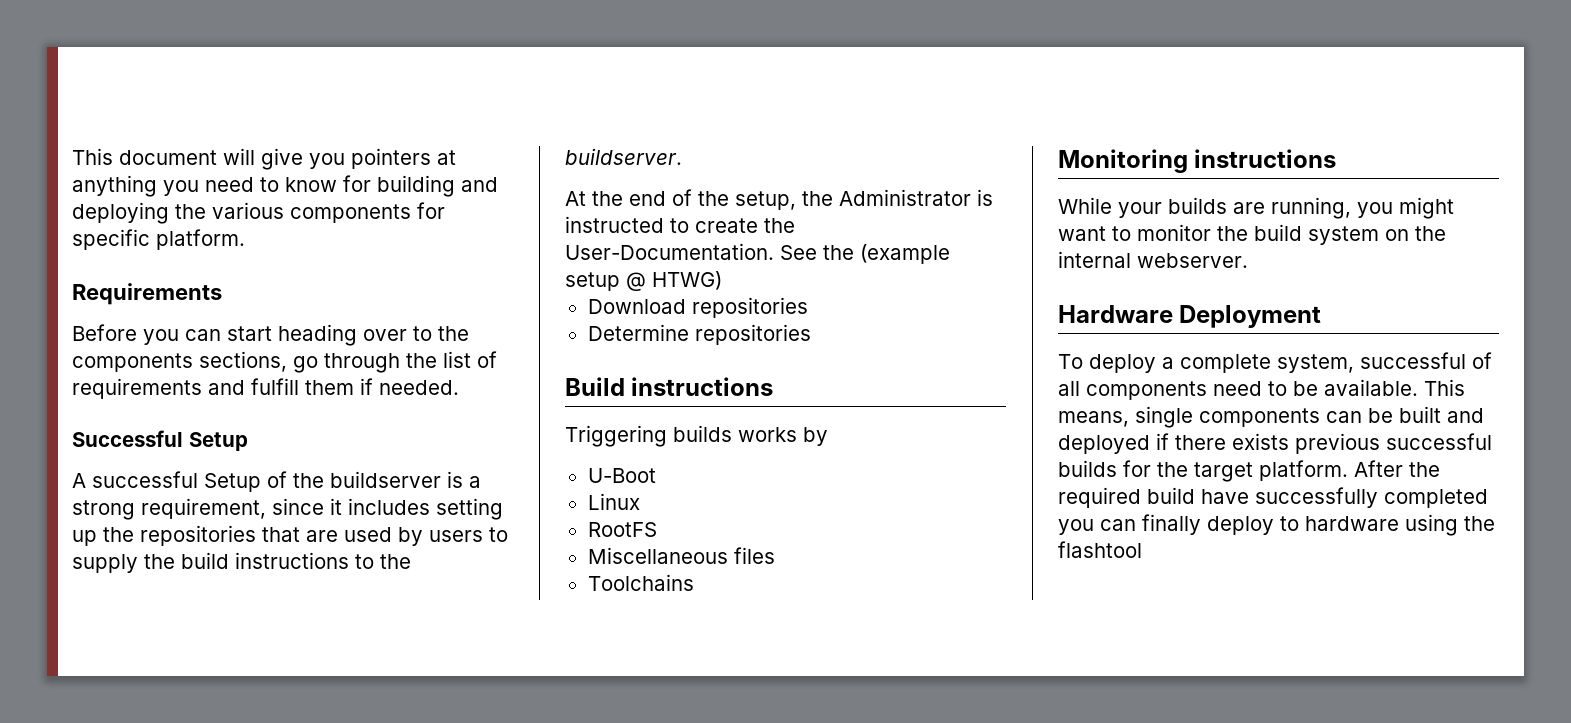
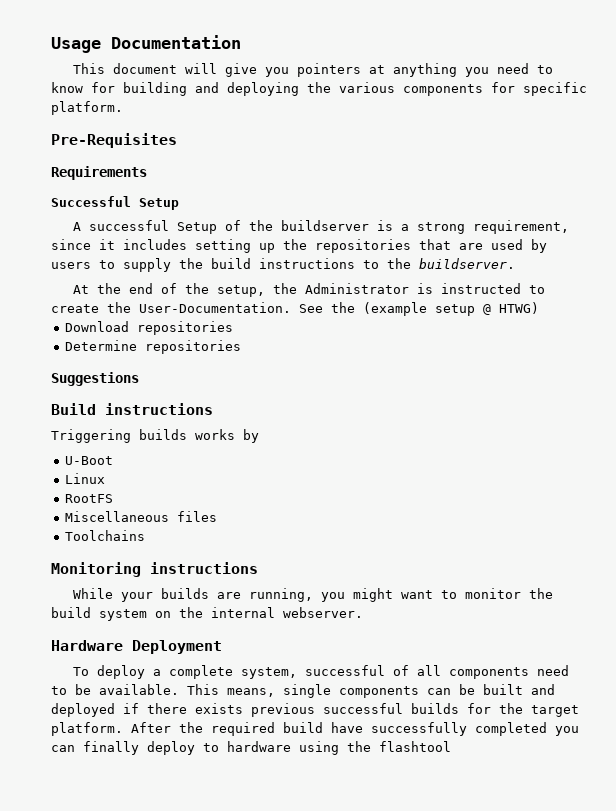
+ Usage Documentation
+ Pre-Requisites
- Before you can start heading over to the components sections, go through the list of requirements and fulfill them if needed.
+ Suggestions

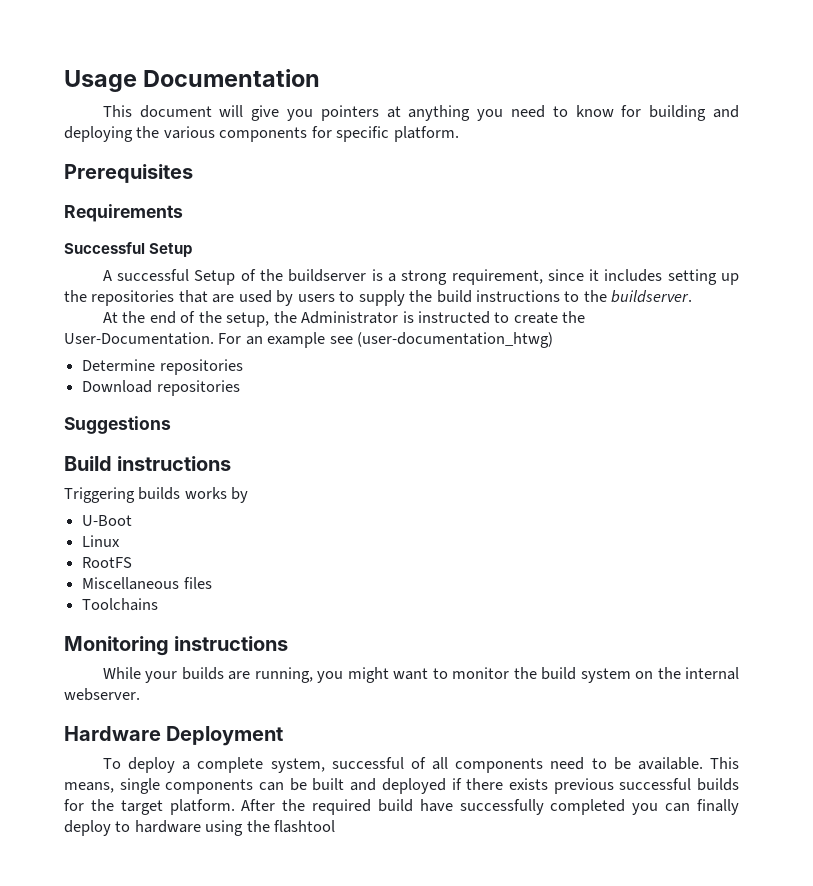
- Pre-Requisites
+ Prerequisites
- See the (example setup @ HTWG)
+ For an example see (user-documentation_htwg)
+ Determine repositories
- Determine repositories

